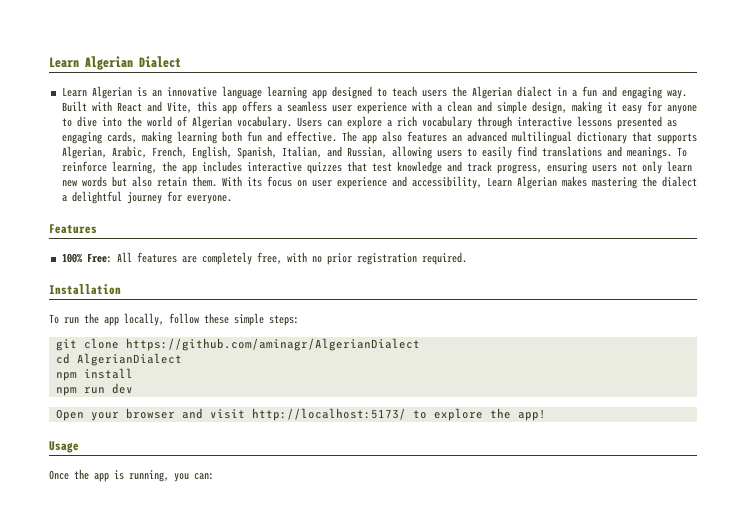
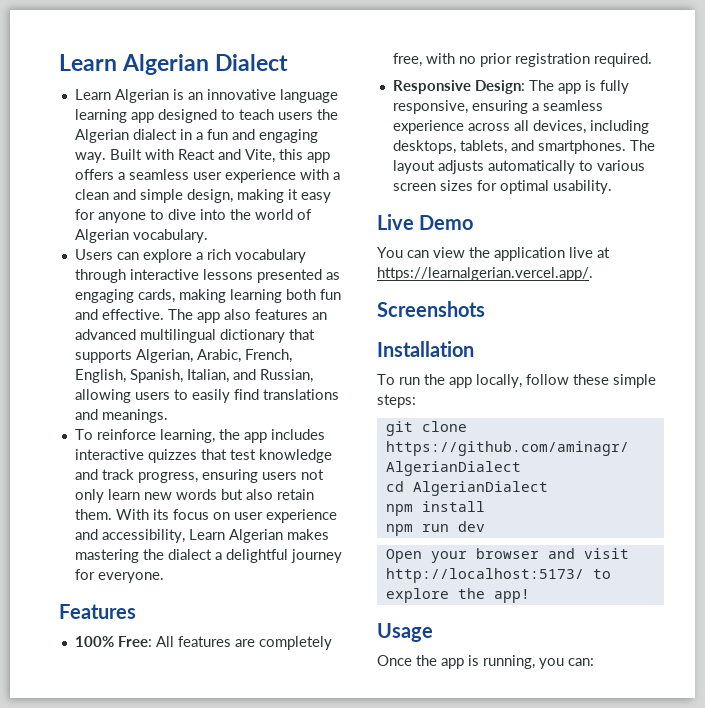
- Built with React and Vite, this app offers a seamless user experience with a clean and simple design, making it easy for anyone to dive into the world of Algerian vocabulary. Users can explore a rich vocabulary through interactive lessons presented as engaging cards, making learning both fun and effective.
+ Built with React and Vite, this app offers a seamless user experience with a clean and simple design, making it easy for anyone to dive into the world of Algerian vocabulary.
+ Users can explore a rich vocabulary through interactive lessons presented as engaging cards, making learning both fun and effective.
- The app also features an advanced multilingual dictionary that supports Algerian, Arabic, French, English, Spanish, Italian, and Russian, allowing users to easily find translations and meanings. To reinforce learning, the app includes interactive quizzes that test knowledge and track progress, ensuring users not only learn new words but also retain them.
+ The app also features an advanced multilingual dictionary that supports Algerian, Arabic, French, English, Spanish, Italian, and Russian, allowing users to easily find translations and meanings.
+ To reinforce learning, the app includes interactive quizzes that test knowledge and track progress, ensuring users not only learn new words but also retain them.
+ Responsive Design: The app is fully responsive, ensuring a seamless experience across all devices, including desktops, tablets, and smartphones. The layout adjusts automatically to various screen sizes for optimal usability.
+ Live Demo
+ You can view the application live at https://learnalgerian.vercel.app/.
+ Screenshots

